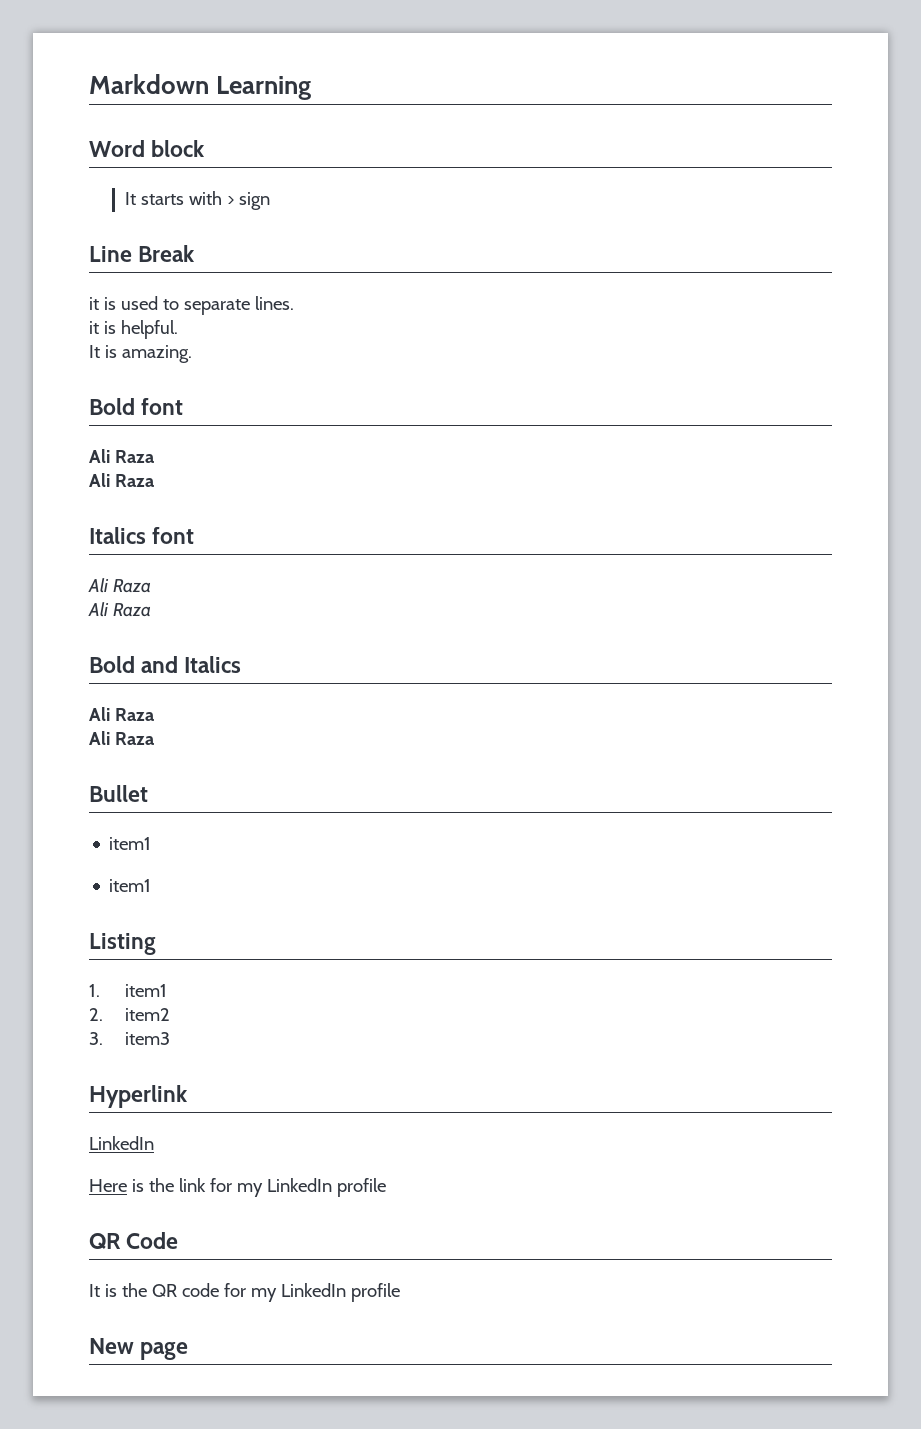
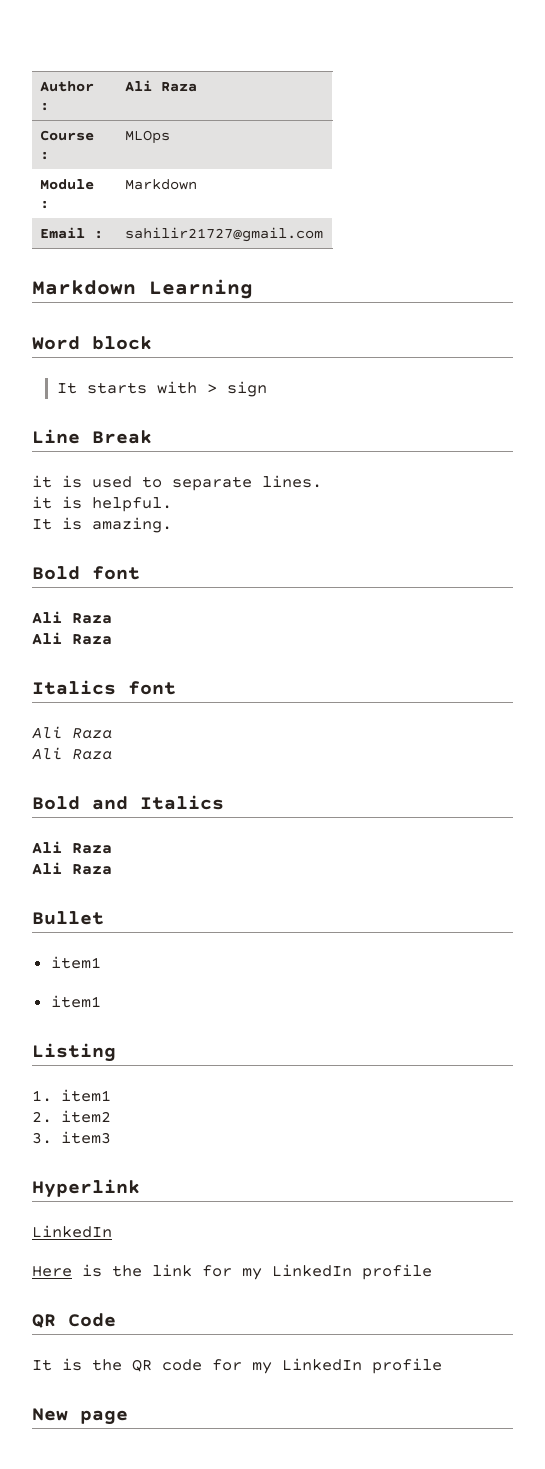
+ Author : | Ali Raza
+ Course : | MLOps
+ Module : | Markdown
+ Email : | sahilir21727@gmail.com

